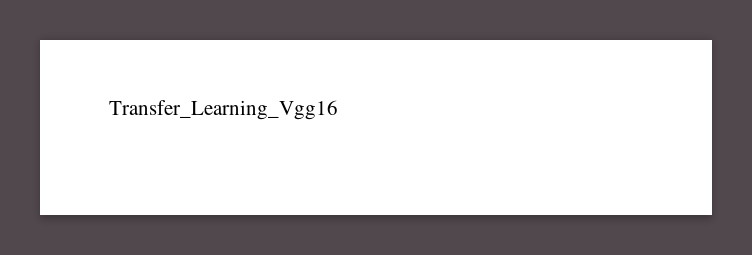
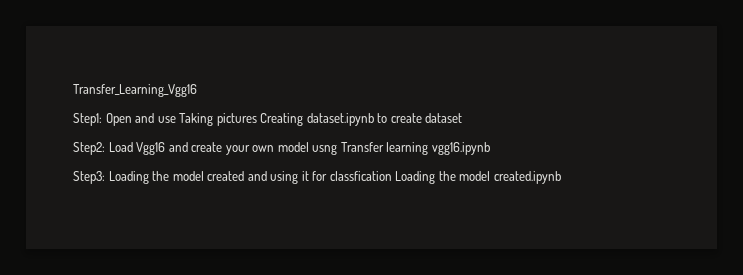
+ Step1: Open and use Taking pictures Creating dataset.ipynb to create dataset
+ Step2: Load Vgg16 and create your own model usng Transfer learning vgg16.ipynb
+ Step3: Loading the model created and using it for classfication Loading the model created.ipynb

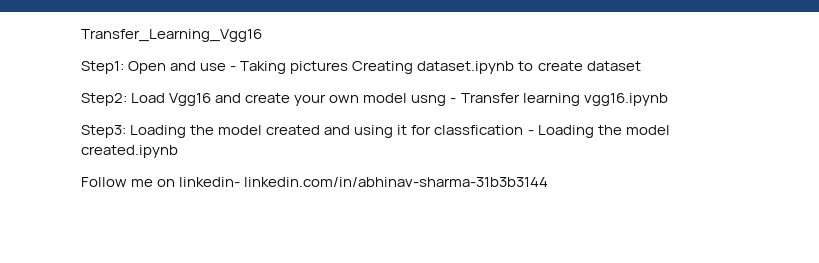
- Step1: Open and use Taking pictures Creating dataset.ipynb to create dataset
+ Step1: Open and use - Taking pictures Creating dataset.ipynb to create dataset
- Step2: Load Vgg16 and create your own model usng Transfer learning vgg16.ipynb
+ Step2: Load Vgg16 and create your own model usng - Transfer learning vgg16.ipynb
- Step3: Loading the model created and using it for classfication Loading the model created.ipynb
+ Step3: Loading the model created and using it for classfication - Loading the model created.ipynb
+ Follow me on linkedin- linkedin.com/in/abhinav-sharma-31b3b3144

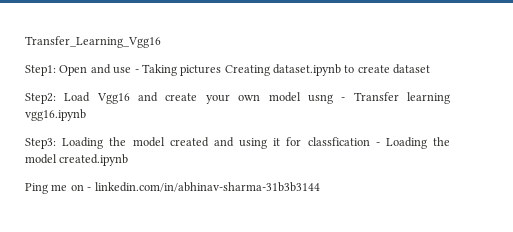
- Follow me on linkedin- linkedin.com/in/abhinav-sharma-31b3b3144
+ Ping me on - linkedin.com/in/abhinav-sharma-31b3b3144

